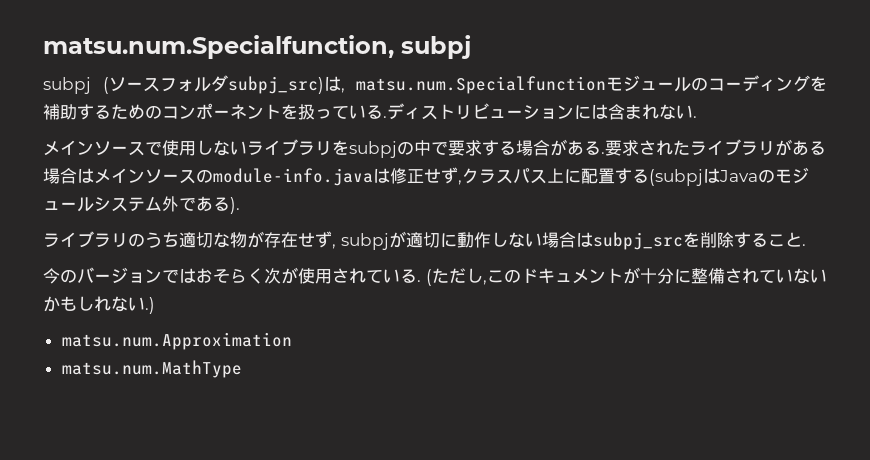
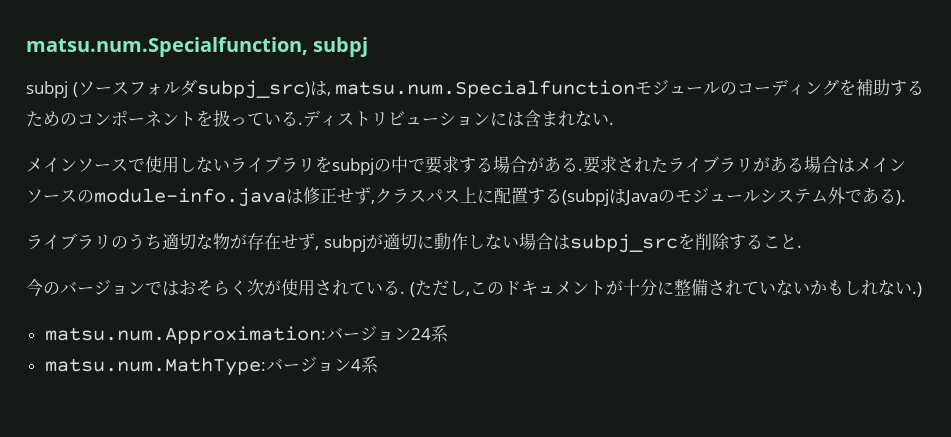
- matsu.num.Approximation
- matsu.num.MathType
+ matsu.num.Approximation:バージョン24系
+ matsu.num.MathType:バージョン4系

